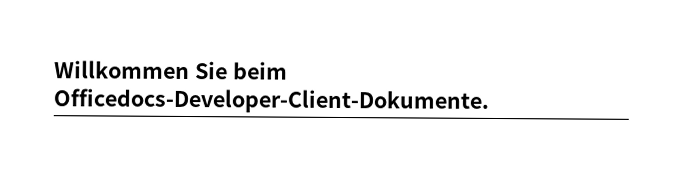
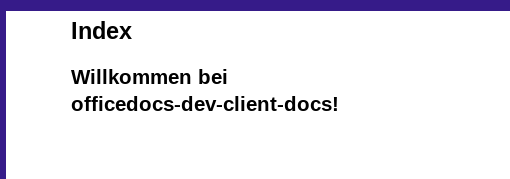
- Willkommen Sie beim Officedocs-Developer-Client-Dokumente.
+ Index
+ Willkommen bei officedocs-dev-client-docs!

